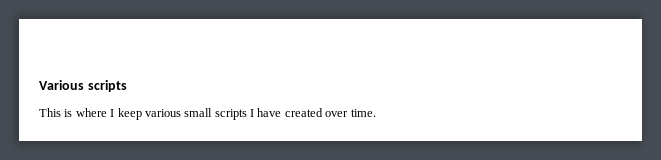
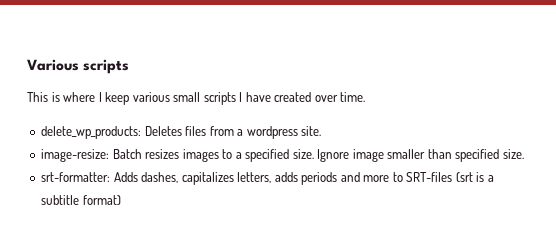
+ delete_wp_products: Deletes files from a wordpress site.
+ image-resize: Batch resizes images to a specified size. Ignore image smaller than specified size.
+ srt-formatter: Adds dashes, capitalizes letters, adds periods and more to SRT-files (srt is a subtitle format)

